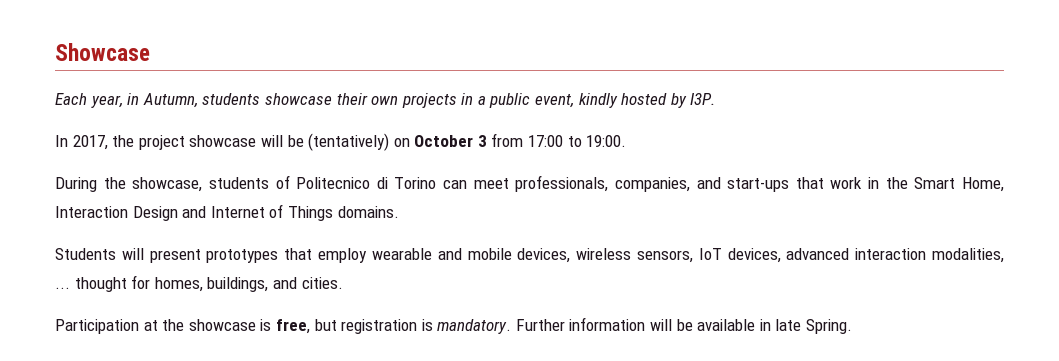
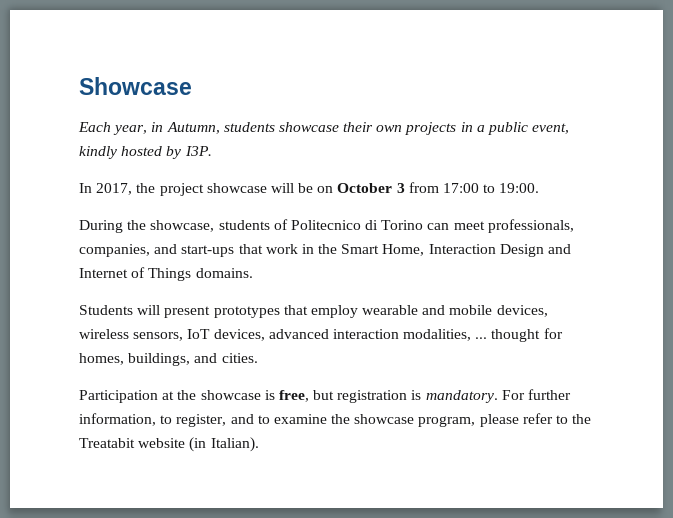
- In 2017, the project showcase will be (tentatively) on October 3 from 17:00 to 19:00.
+ In 2017, the project showcase will be on October 3 from 17:00 to 19:00.
- Further information will be available in late Spring.
+ For further information, to register, and to examine the showcase program, please refer to the Treatabit website (in Italian).

